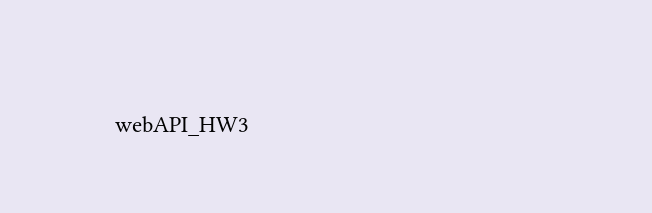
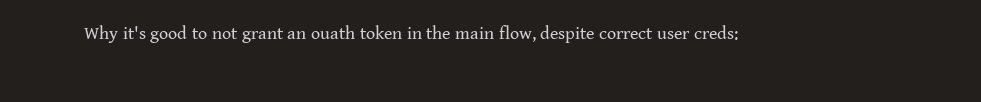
- webAPI_HW3
+ Why it's good to not grant an ouath token in the main flow, despite correct user creds:

